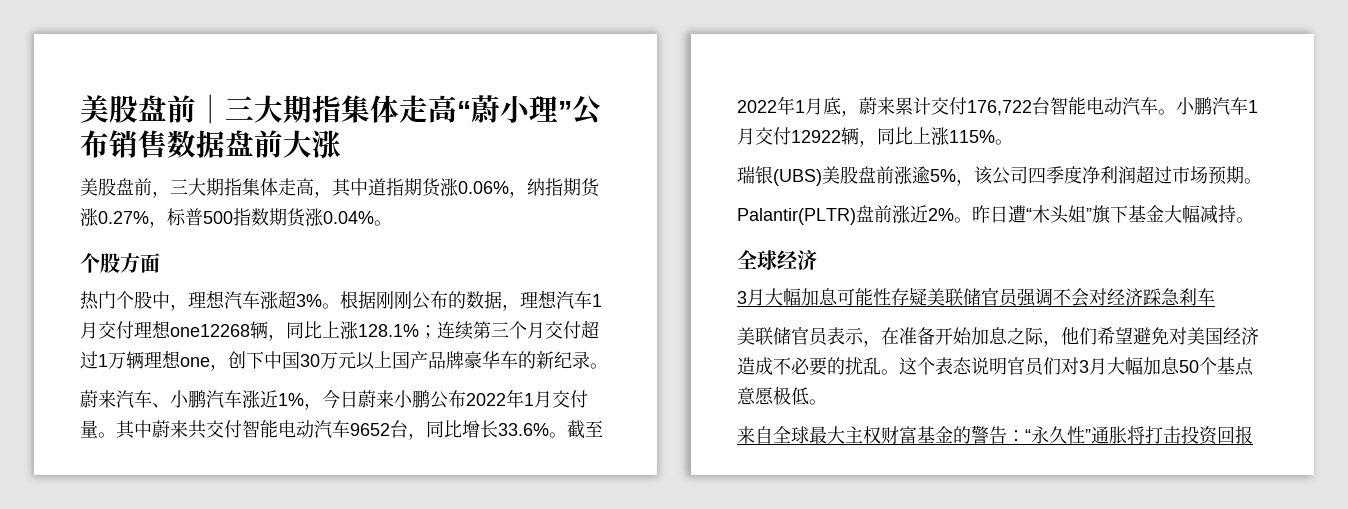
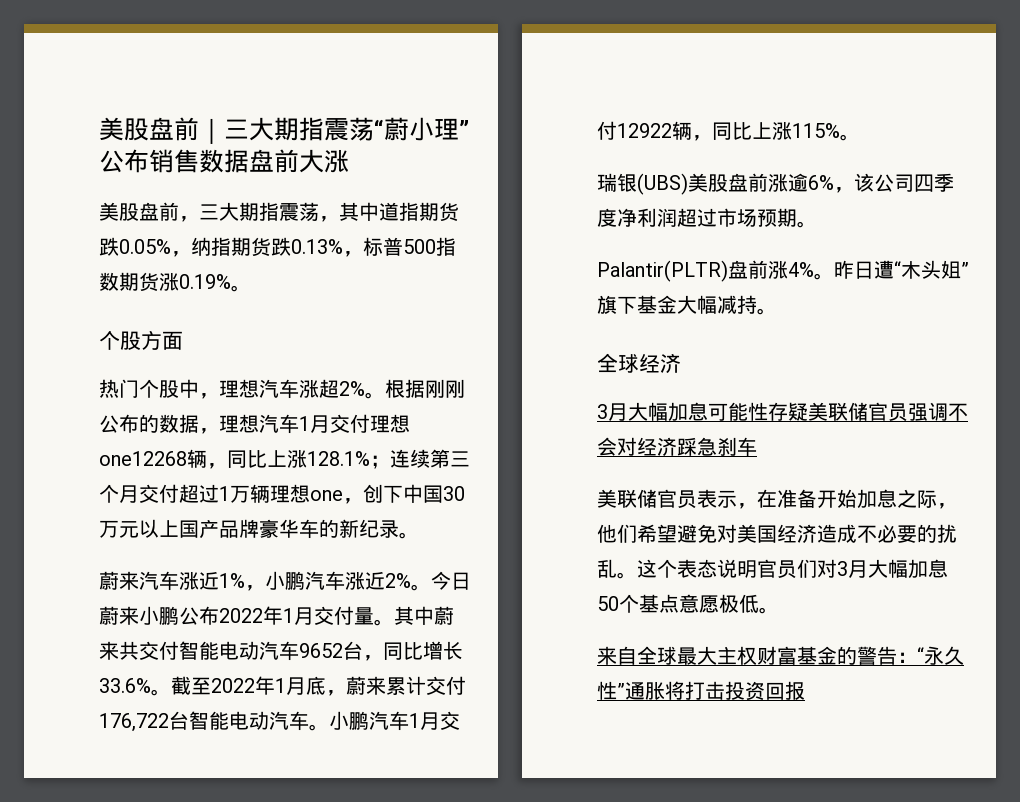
- 美股盘前｜三大期指集体走高“蔚小理”公布销售数据盘前大涨
+ 美股盘前｜三大期指震荡“蔚小理”公布销售数据盘前大涨
- 美股盘前，三大期指集体走高，其中道指期货涨0.06%，纳指期货涨0.27%，标普500指数期货涨0.04%。
+ 美股盘前，三大期指震荡，其中道指期货跌0.05%，纳指期货跌0.13%，标普500指数期货涨0.19%。
- 热门个股中，理想汽车涨超3%。
+ 热门个股中，理想汽车涨超2%。
- 蔚来汽车、小鹏汽车涨近1%，今日蔚来小鹏公布2022年1月交付量。
+ 蔚来汽车涨近1%，小鹏汽车涨近2%。今日蔚来小鹏公布2022年1月交付量。
- 瑞银(UBS)美股盘前涨逾5%，该公司四季度净利润超过市场预期。
+ 瑞银(UBS)美股盘前涨逾6%，该公司四季度净利润超过市场预期。
- Palantir(PLTR)盘前涨近2%。
+ Palantir(PLTR)盘前涨4%。

